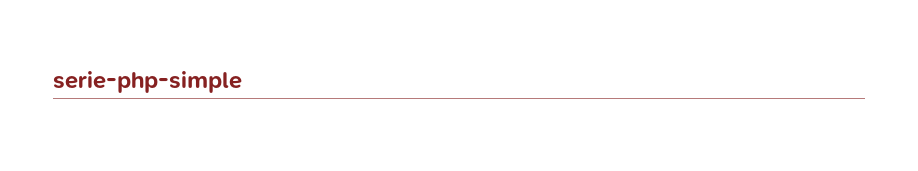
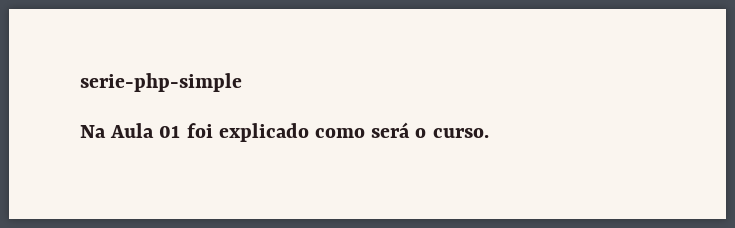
+ Na Aula 01 foi explicado como será o curso.

